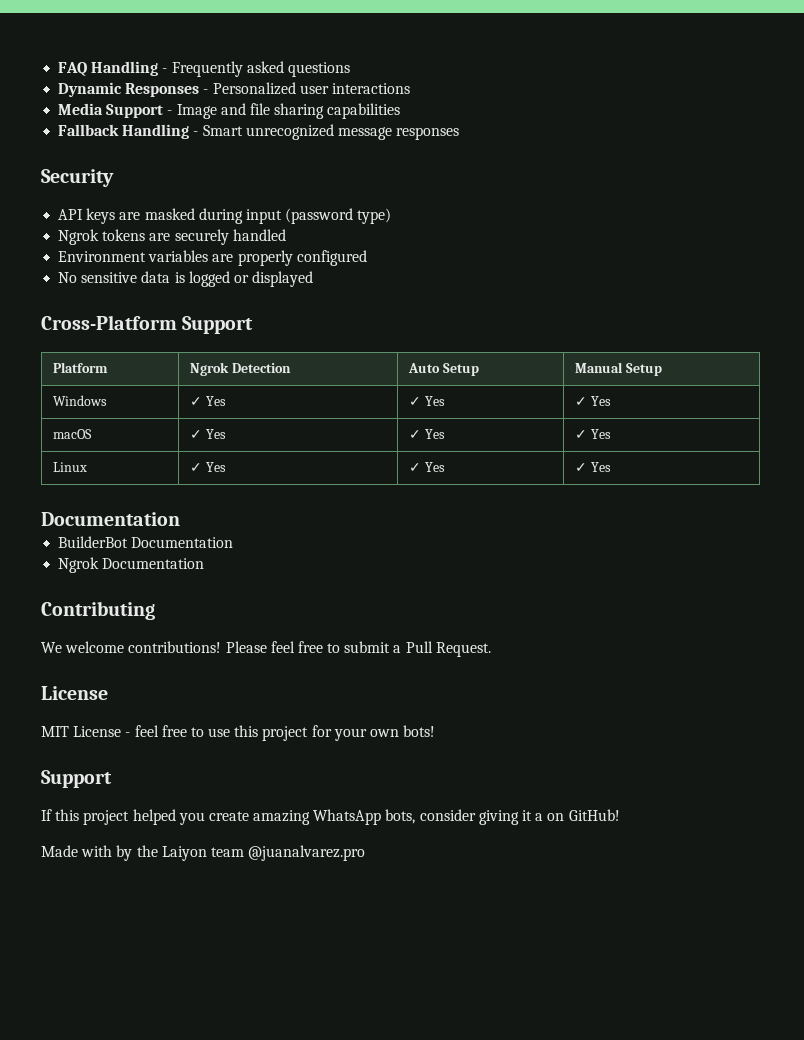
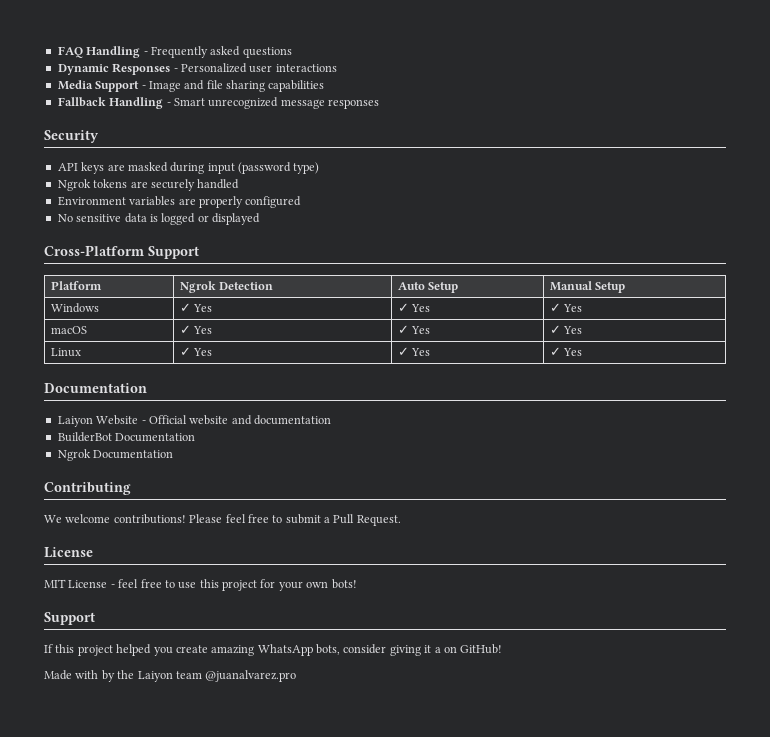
+ Laiyon Website - Official website and documentation

